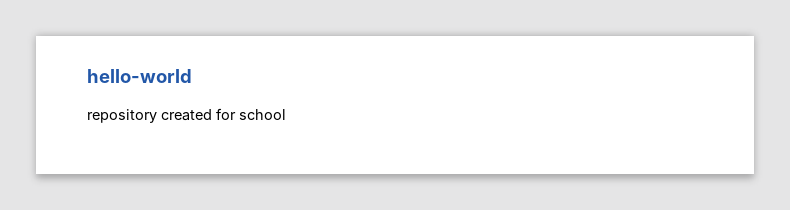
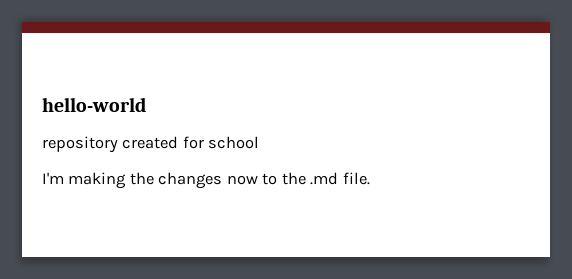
+ I'm making the changes now to the .md file.

